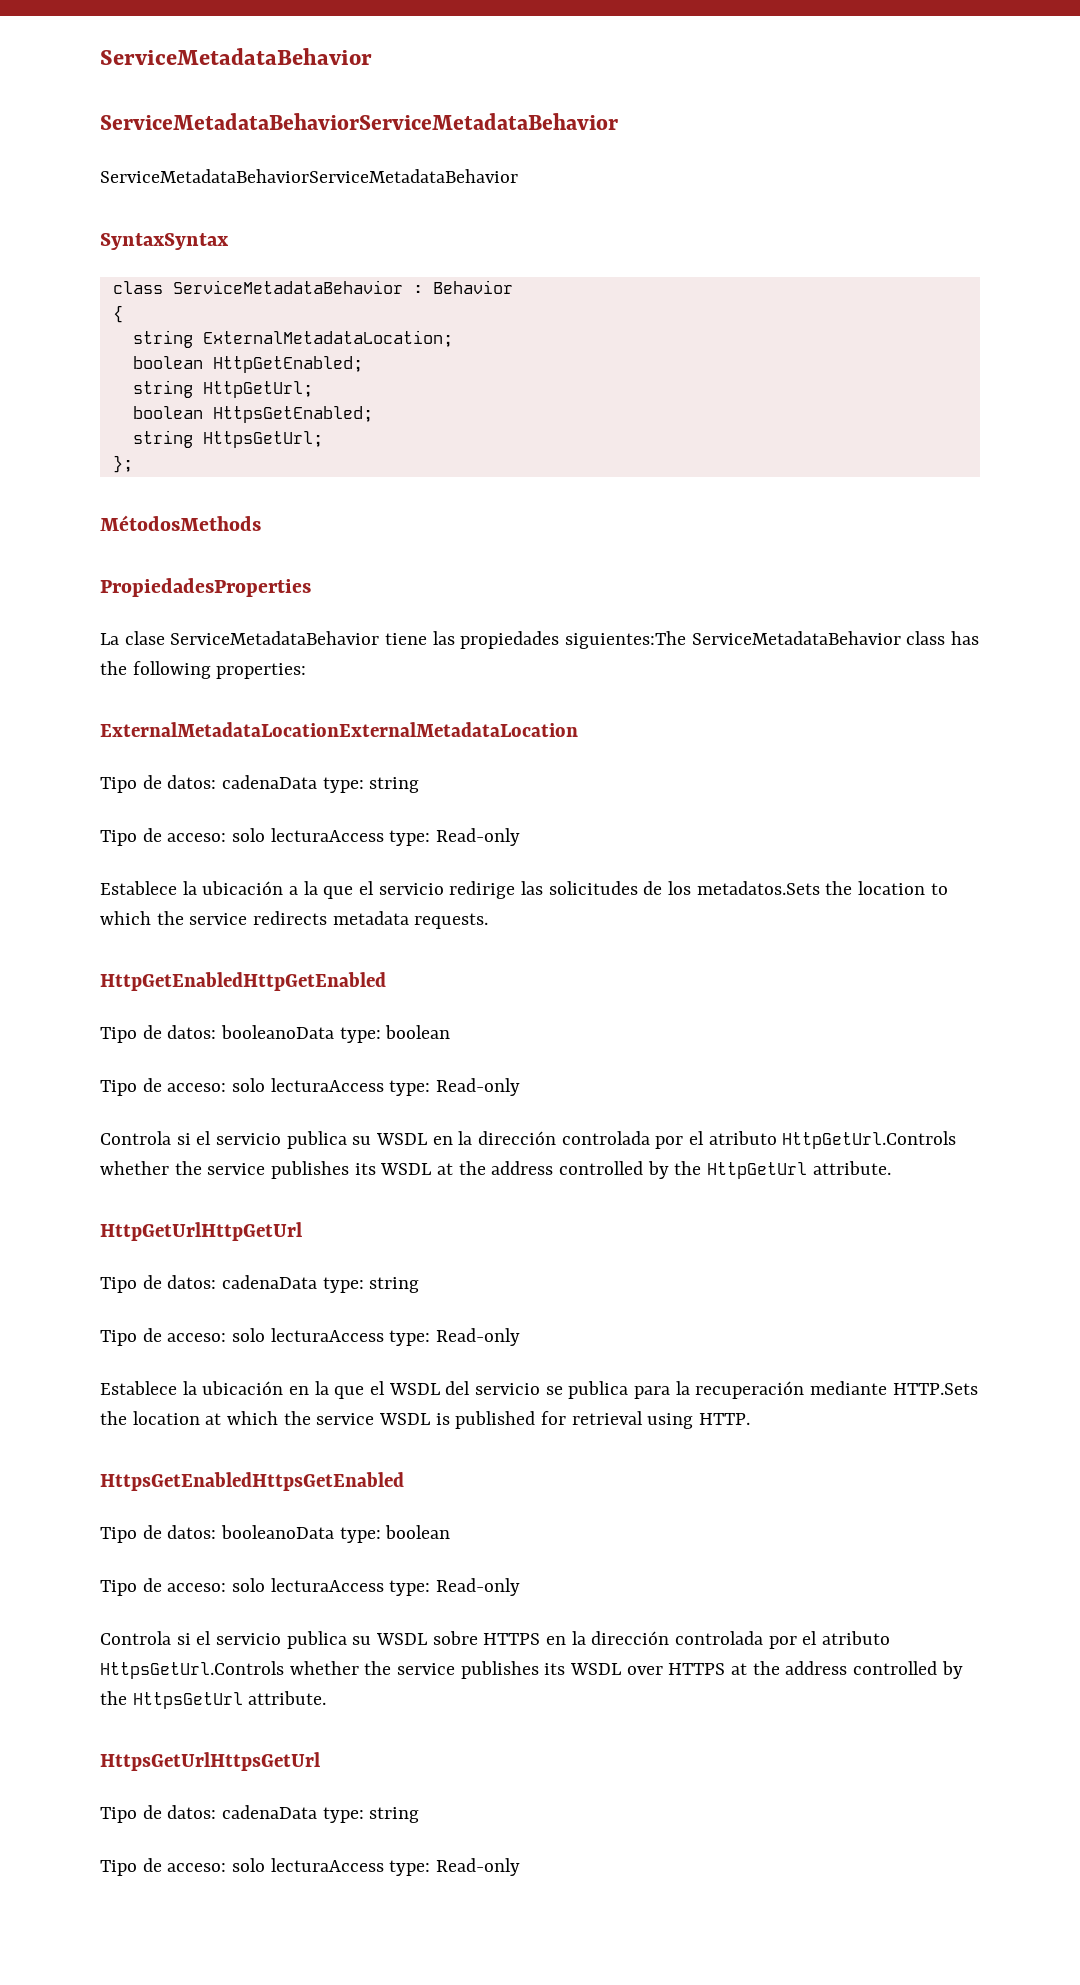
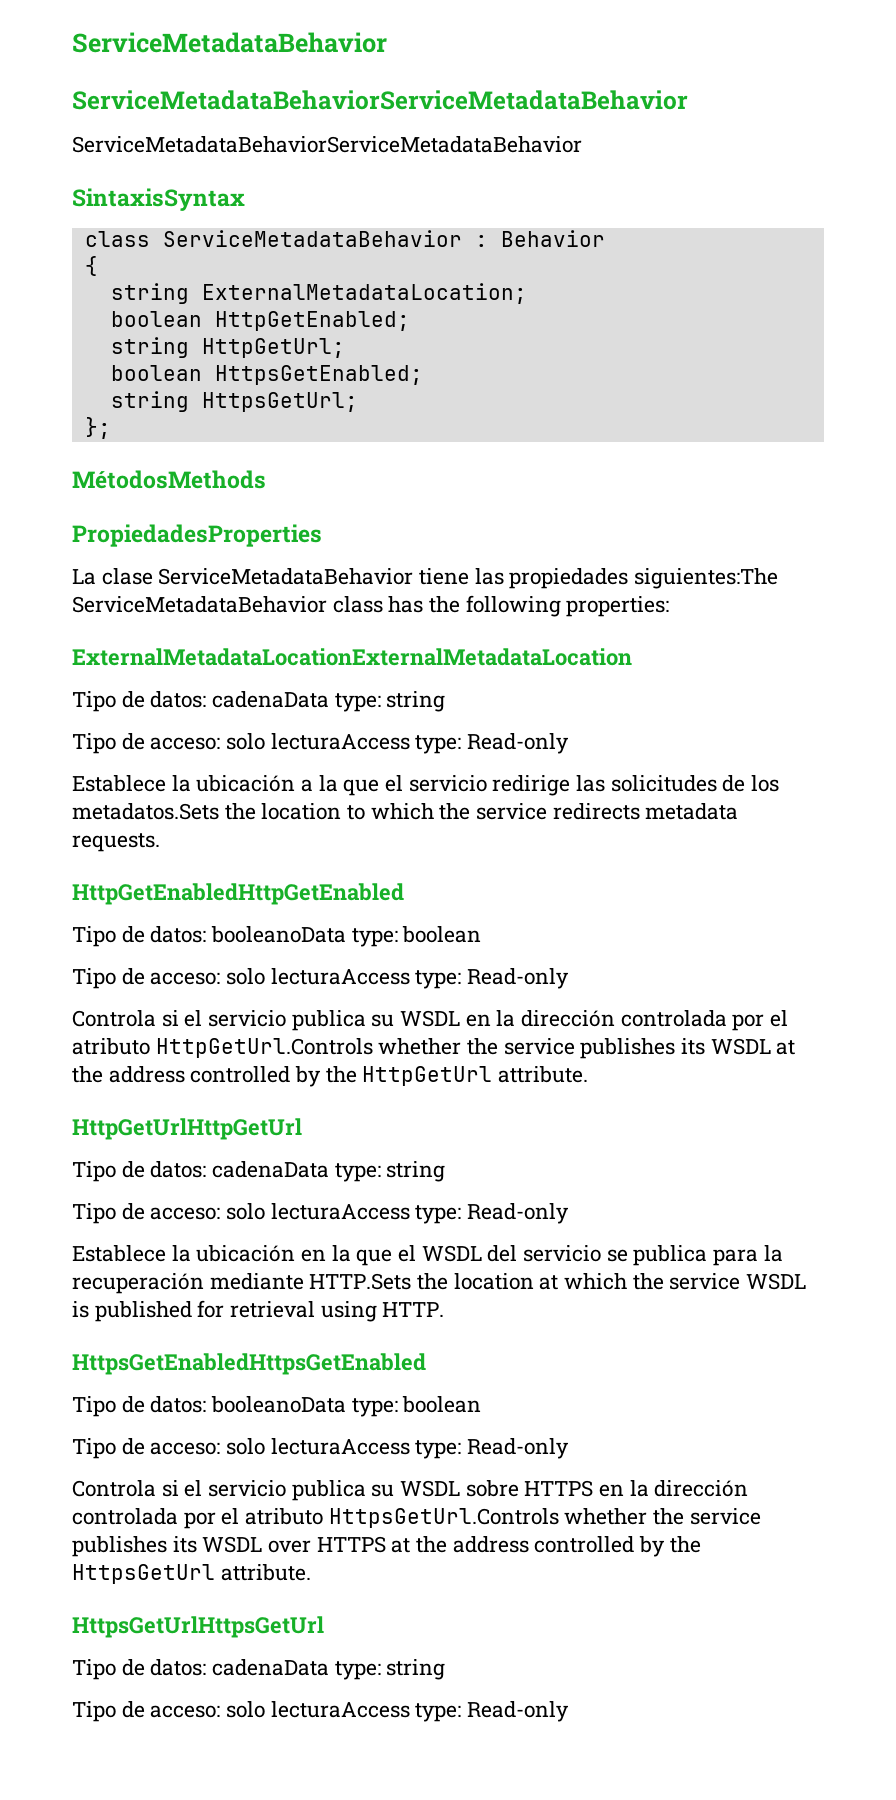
- SyntaxSyntax
+ SintaxisSyntax

